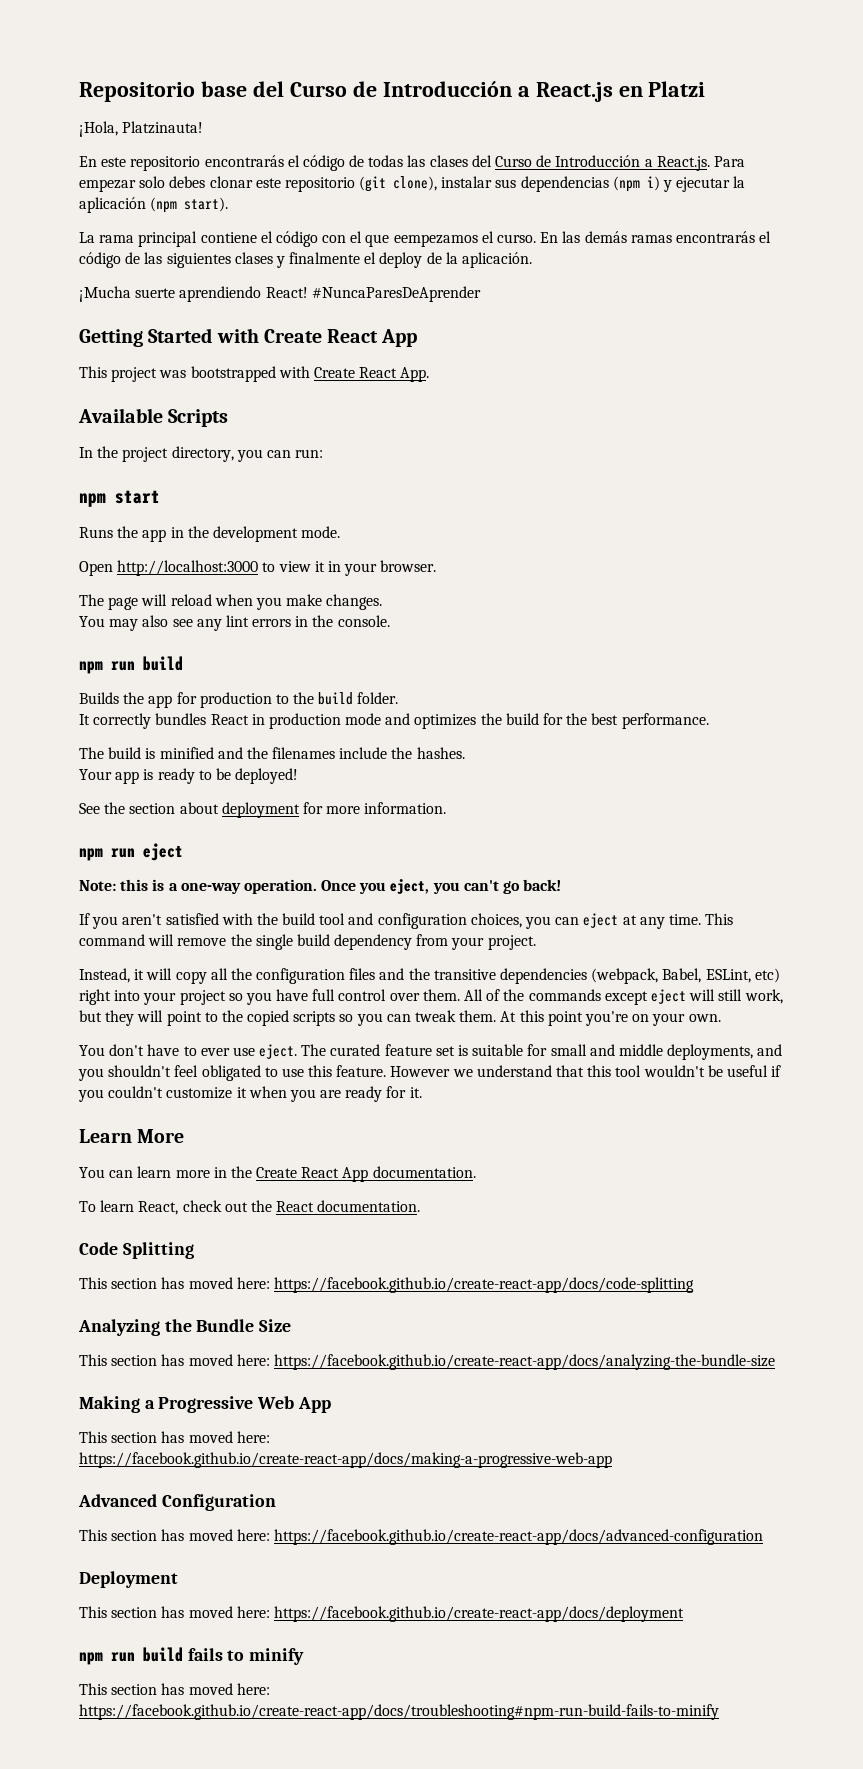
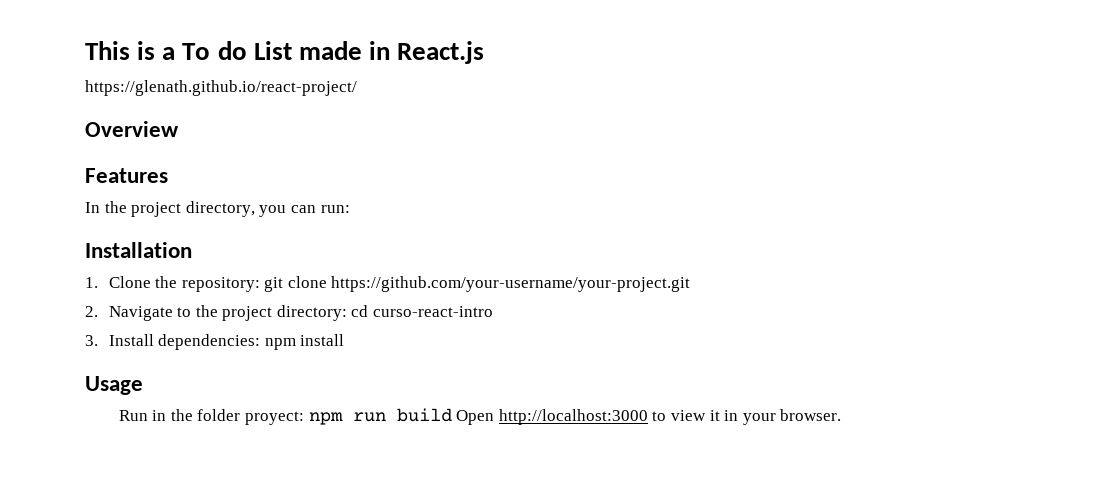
- Repositorio base del Curso de Introducción a React.js en Platzi
- ¡Hola, Platzinauta!
- En este repositorio encontrarás el código de todas las clases del Curso de Introducción a React.js. Para empezar solo debes clonar este repositorio (git clone), instalar sus dependencias (npm i) y ejecutar la aplicación (npm start).
- La rama principal contiene el código con el que eempezamos el curso. En las demás ramas encontrarás el código de las siguientes clases y finalmente el deploy de la aplicación.
- ¡Mucha suerte aprendiendo React! #NuncaParesDeAprender
- Getting Started with Create React App
- This project was bootstrapped with Create React App.
- Available Scripts
+ This is a To do List made in React.js
+ https://glenath.github.io/react-project/
+ Overview
+ Features
- npm start
- Runs the app in the development mode.
- Open http://localhost:3000 to view it in your browser.
+ Installation
+ 1. Clone the repository: git clone https://github.com/your-username/your-project.git
+ 2. Navigate to the project directory: cd curso-react-intro
+ 3. Install dependencies: npm install
+ Usage
+ Run in the folder proyect: npm run build Open http://localhost:3000 to view it in your browser.
- The page will reload when you make changes.
- You may also see any lint errors in the console.
- npm run build
- Builds the app for production to the build folder.
- It correctly bundles React in production mode and optimizes the build for the best performance.
- The build is minified and the filenames include the hashes.
- Your app is ready to be deployed!
- See the section about deployment for more information.
- npm run eject
- Note: this is a one-way operation. Once you eject, you can't go back!
- If you aren't satisfied with the build tool and configuration choices, you can eject at any time. This command will remove the single build dependency from your project.
- Instead, it will copy all the configuration files and the transitive dependencies (webpack, Babel, ESLint, etc) right into your project so you have full control over them. All of the commands except eject will still work, but they will point to the copied scripts so you can tweak them. At this point you're on your own.
- You don't have to ever use eject. The curated feature set is suitable for small and middle deployments, and you shouldn't feel obligated to use this feature. However we understand that this tool wouldn't be useful if you couldn't customize it when you are ready for it.
- Learn More
- You can learn more in the Create React App documentation.
- To learn React, check out the React documentation.
- Code Splitting
- This section has moved here: https://facebook.github.io/create-react-app/docs/code-splitting
- Analyzing the Bundle Size
- This section has moved here: https://facebook.github.io/create-react-app/docs/analyzing-the-bundle-size
- Making a Progressive Web App
- This section has moved here: https://facebook.github.io/create-react-app/docs/making-a-progressive-web-app
- Advanced Configuration
- This section has moved here: https://facebook.github.io/create-react-app/docs/advanced-configuration
- Deployment
- This section has moved here: https://facebook.github.io/create-react-app/docs/deployment
- npm run build fails to minify
- This section has moved here: https://facebook.github.io/create-react-app/docs/troubleshooting#npm-run-build-fails-to-minify

